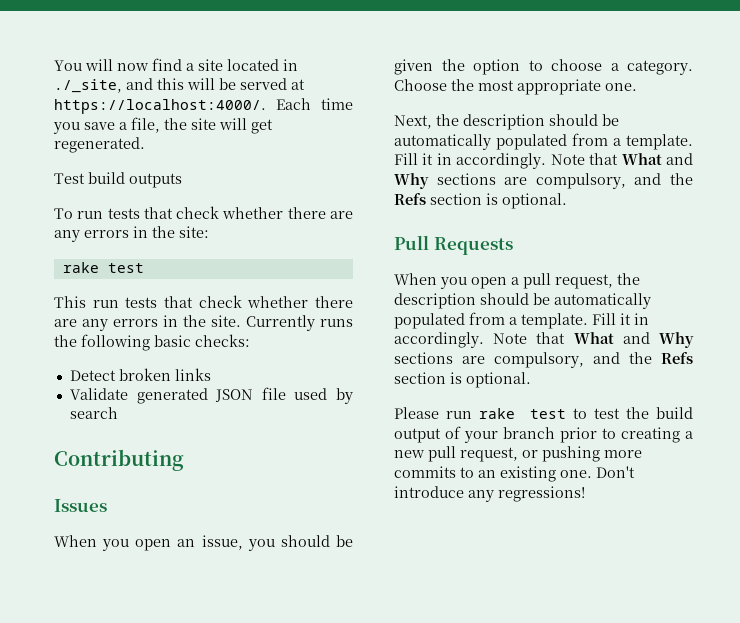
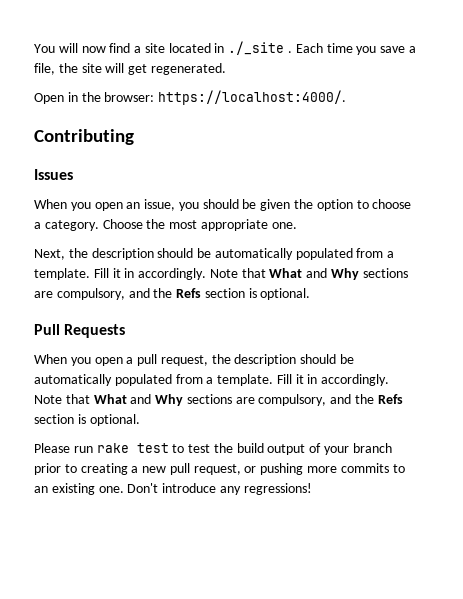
- You will now find a site located in ./_site, and this will be served at https://localhost:4000/.
+ You will now find a site located in ./_site .
- Test build outputs
- To run tests that check whether there are any errors in the site:
- rake test
- This run tests that check whether there are any errors in the site. Currently runs the following basic checks:
- Detect broken links
- Validate generated JSON file used by search
+ Open in the browser: https://localhost:4000/.

